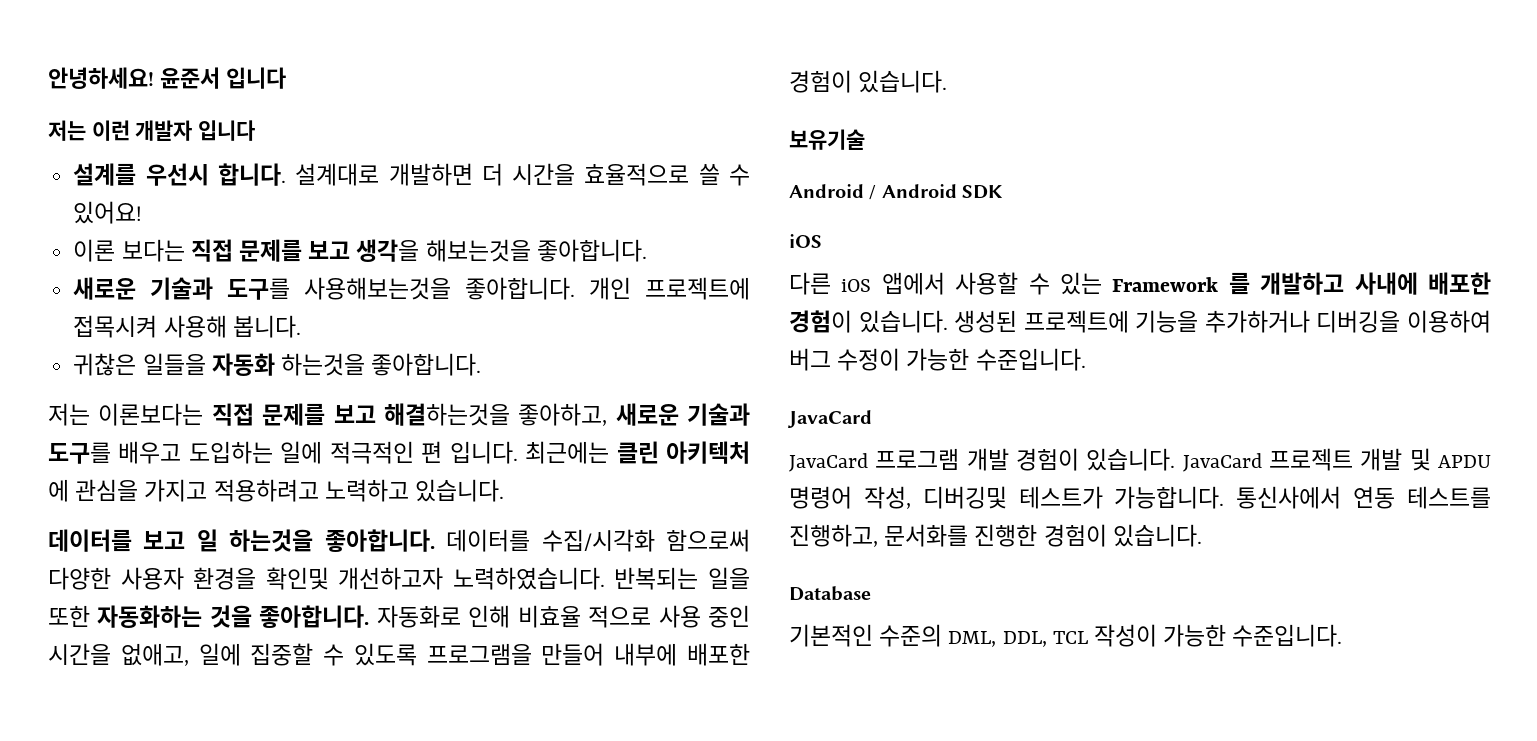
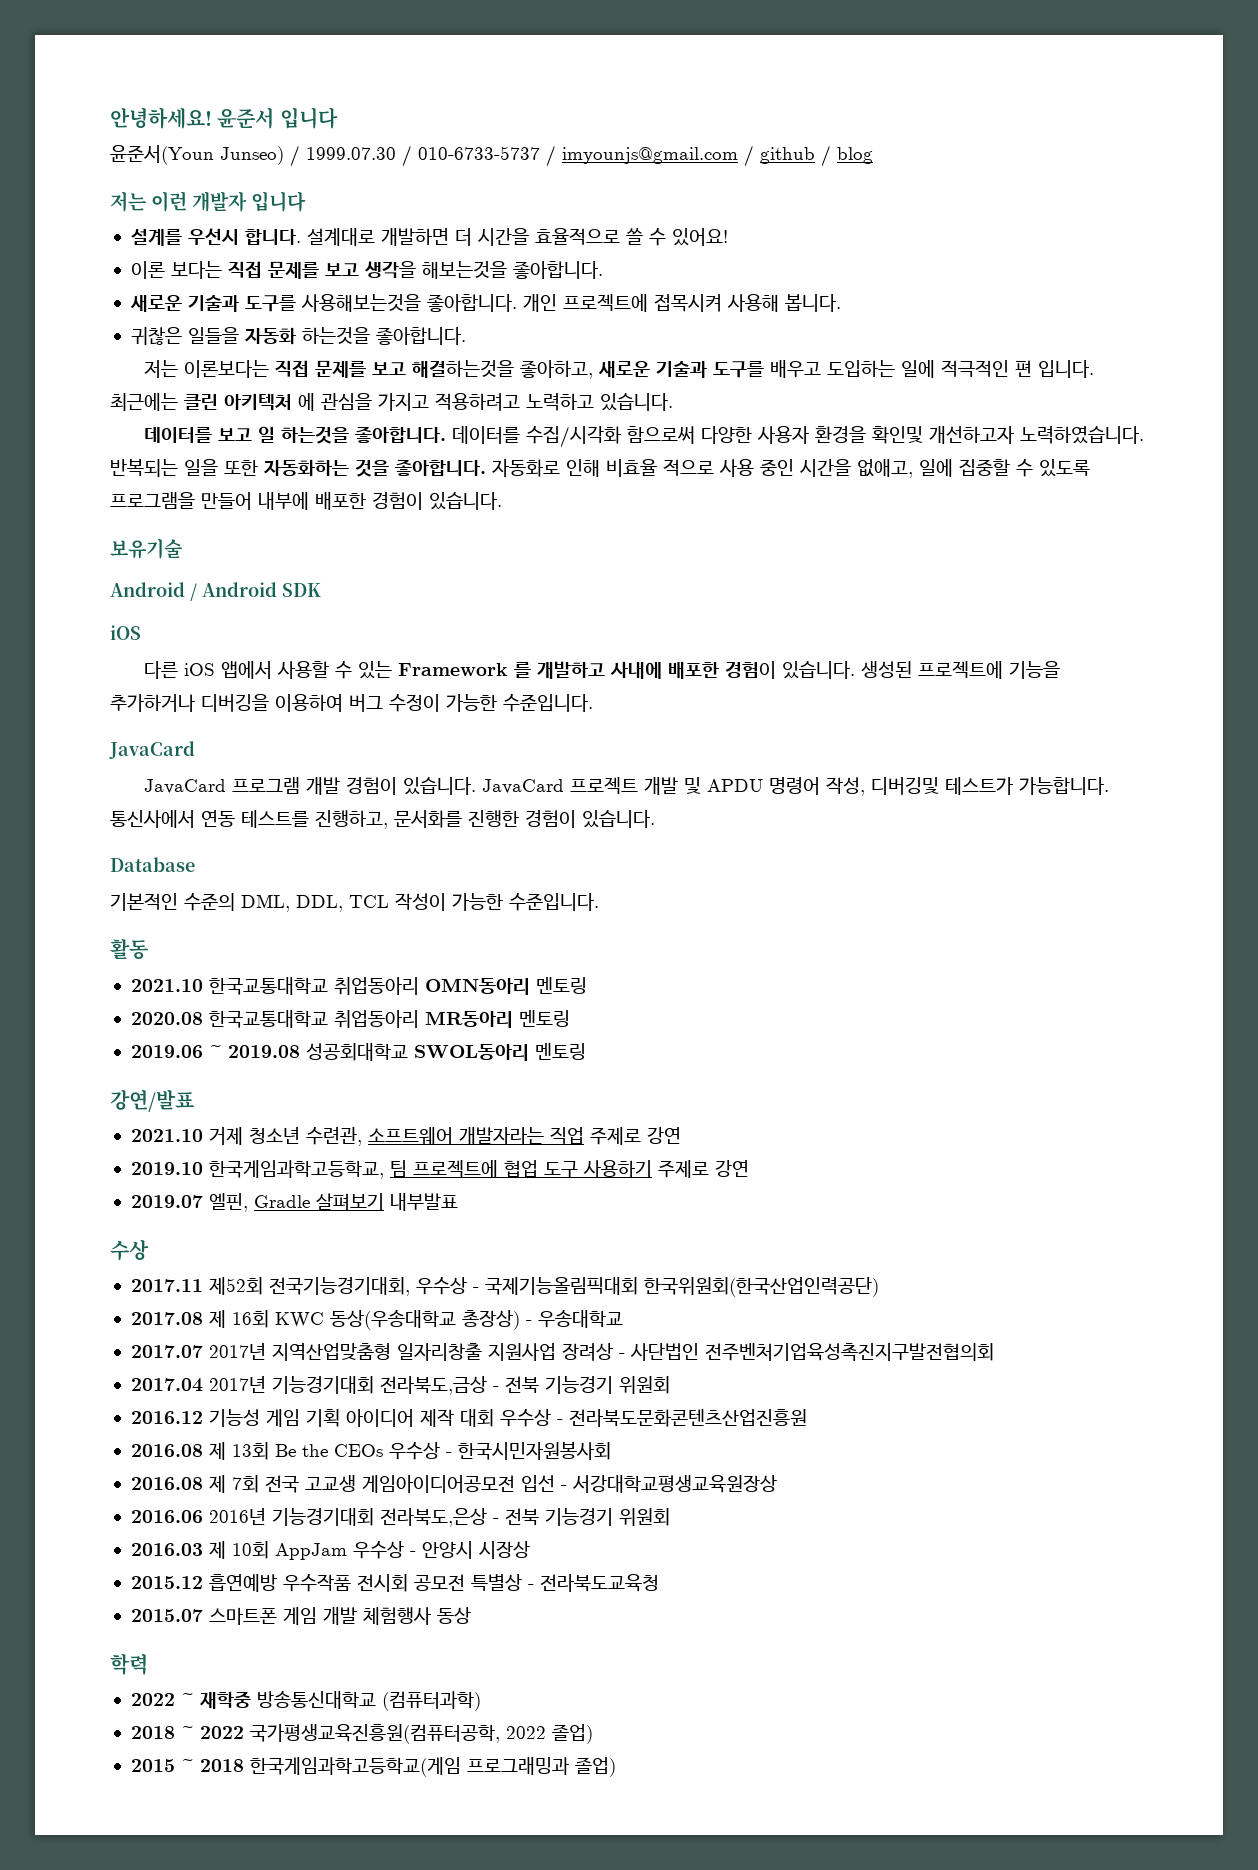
+ 윤준서(Youn Junseo) / 1999.07.30 / 010-6733-5737 / imyounjs@gmail.com / github / blog
+ 활동
+ 2021.10 한국교통대학교 취업동아리 OMN동아리 멘토링
+ 2020.08 한국교통대학교 취업동아리 MR동아리 멘토링
+ 2019.06 ~ 2019.08 성공회대학교 SWOL동아리 멘토링
+ 강연/발표
+ 2021.10 거제 청소년 수련관, 소프트웨어 개발자라는 직업 주제로 강연
+ 2019.10 한국게임과학고등학교, 팀 프로젝트에 협업 도구 사용하기 주제로 강연
+ 2019.07 엘핀, Gradle 살펴보기 내부발표
+ 수상
+ 2017.11 제52회 전국기능경기대회, 우수상 - 국제기능올림픽대회 한국위원회(한국산업인력공단)
+ 2017.08 제 16회 KWC 동상(우송대학교 총장상) - 우송대학교
+ 2017.07 2017년 지역산업맞춤형 일자리창출 지원사업 장려상 - 사단법인 전주벤처기업육성촉진지구발전협의회
+ 2017.04 2017년 기능경기대회 전라북도,금상 - 전북 기능경기 위원회
+ 2016.12 기능성 게임 기획 아이디어 제작 대회 우수상 - 전라북도문화콘텐츠산업진흥원
+ 2016.08 제 13회 Be the CEOs 우수상 - 한국시민자원봉사회
+ 2016.08 제 7회 전국 고교생 게임아이디어공모전 입선 - 서강대학교평생교육원장상
+ 2016.06 2016년 기능경기대회 전라북도,은상 - 전북 기능경기 위원회
+ 2016.03 제 10회 AppJam 우수상 - 안양시 시장상
+ 2015.12 흡연예방 우수작품 전시회 공모전 특별상 - 전라북도교육청
+ 2015.07 스마트폰 게임 개발 체험행사 동상
+ 학력
+ 2022 ~ 재학중 방송통신대학교 (컴퓨터과학)
+ 2018 ~ 2022 국가평생교육진흥원(컴퓨터공학, 2022 졸업)
+ 2015 ~ 2018 한국게임과학고등학교(게임 프로그래밍과 졸업)

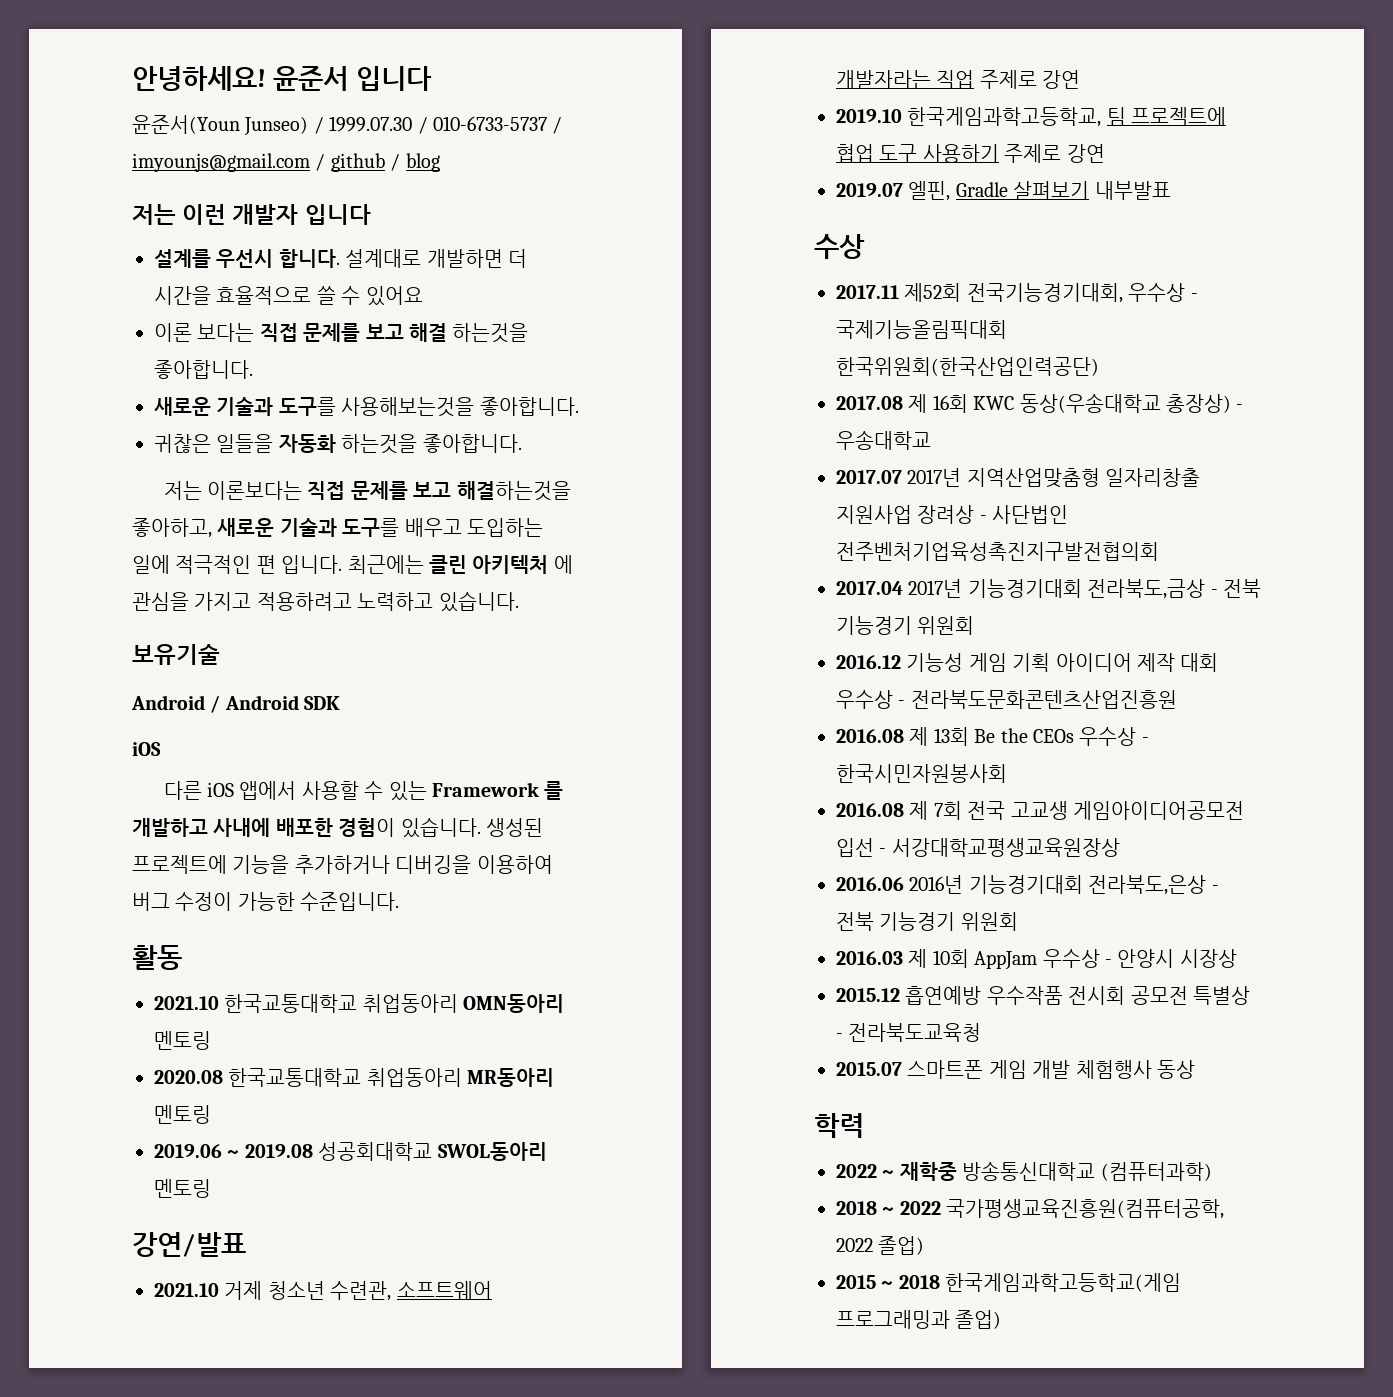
- 설계대로 개발하면 더 시간을 효율적으로 쓸 수 있어요!
+ 설계대로 개발하면 더 시간을 효율적으로 쓸 수 있어요
- 이론 보다는 직접 문제를 보고 생각을 해보는것을 좋아합니다.
+ 이론 보다는 직접 문제를 보고 해결 하는것을 좋아합니다.
- 개인 프로젝트에 접목시켜 사용해 봅니다.
- 데이터를 보고 일 하는것을 좋아합니다. 데이터를 수집/시각화 함으로써 다양한 사용자 환경을 확인및 개선하고자 노력하였습니다. 반복되는 일을 또한 자동화하는 것을 좋아합니다. 자동화로 인해 비효율 적으로 사용 중인 시간을 없애고, 일에 집중할 수 있도록 프로그램을 만들어 내부에 배포한 경험이 있습니다.
  생성된 프로젝트에 기능을 추가하거나 디버깅을 이용하여 버그 수정이 가능한 수준입니다.
- JavaCard
- JavaCard 프로그램 개발 경험이 있습니다. JavaCard 프로젝트 개발 및 APDU 명령어 작성, 디버깅및 테스트가 가능합니다. 통신사에서 연동 테스트를 진행하고, 문서화를 진행한 경험이 있습니다.
- Database
- 기본적인 수준의 DML, DDL, TCL 작성이 가능한 수준입니다.

